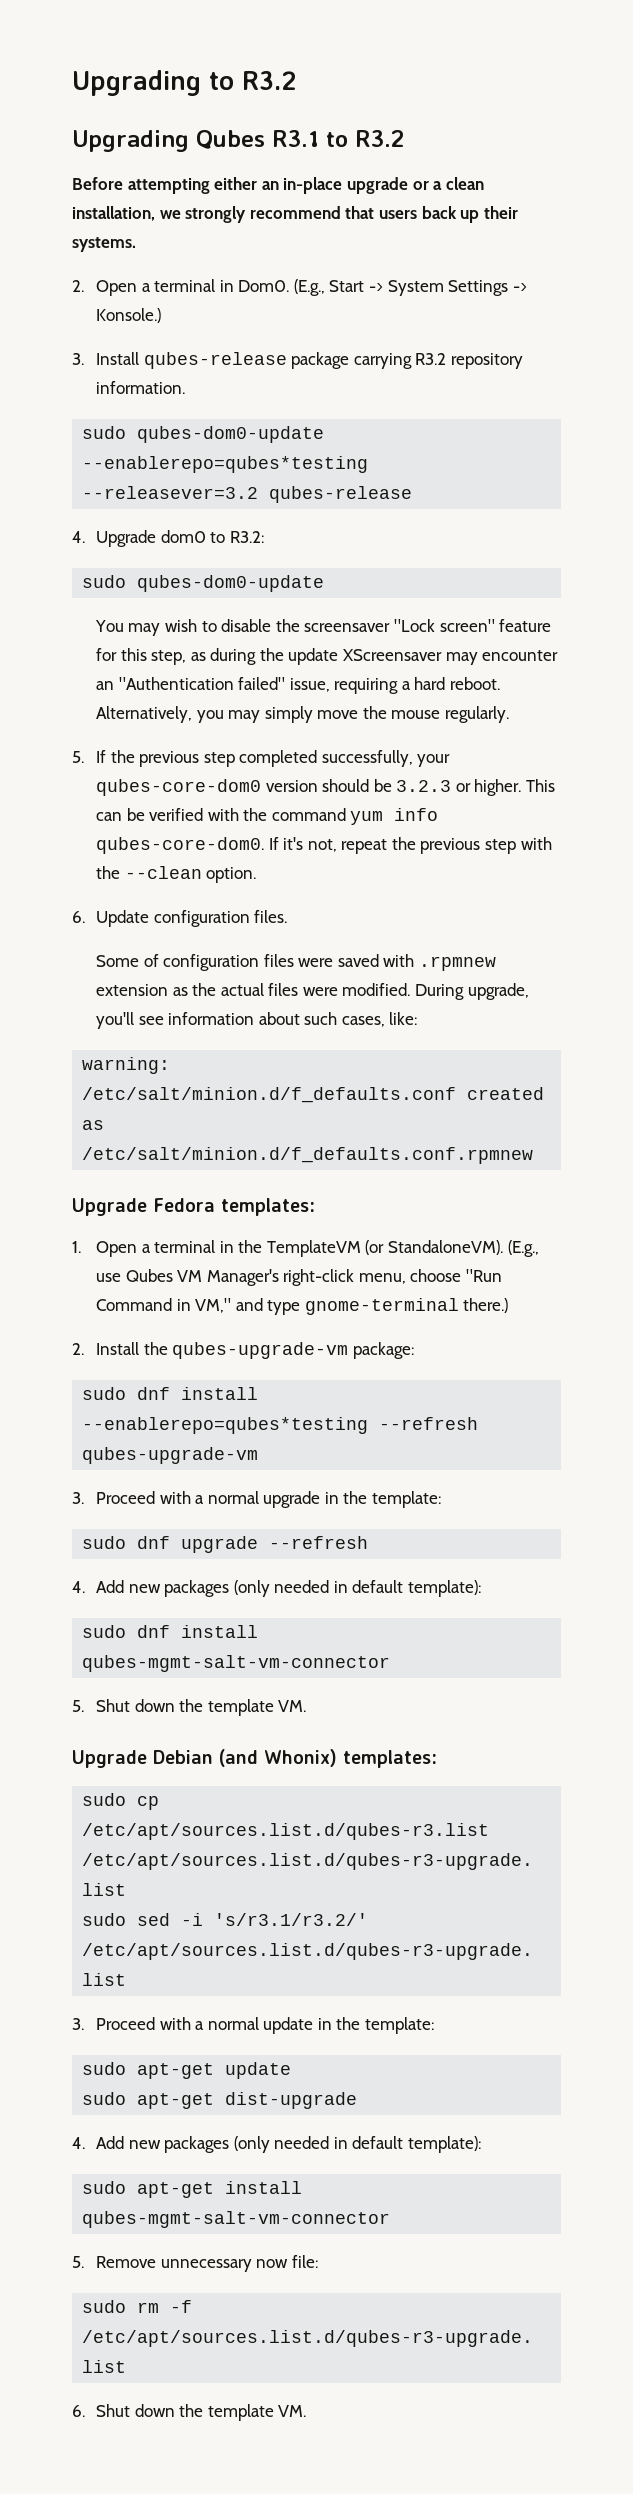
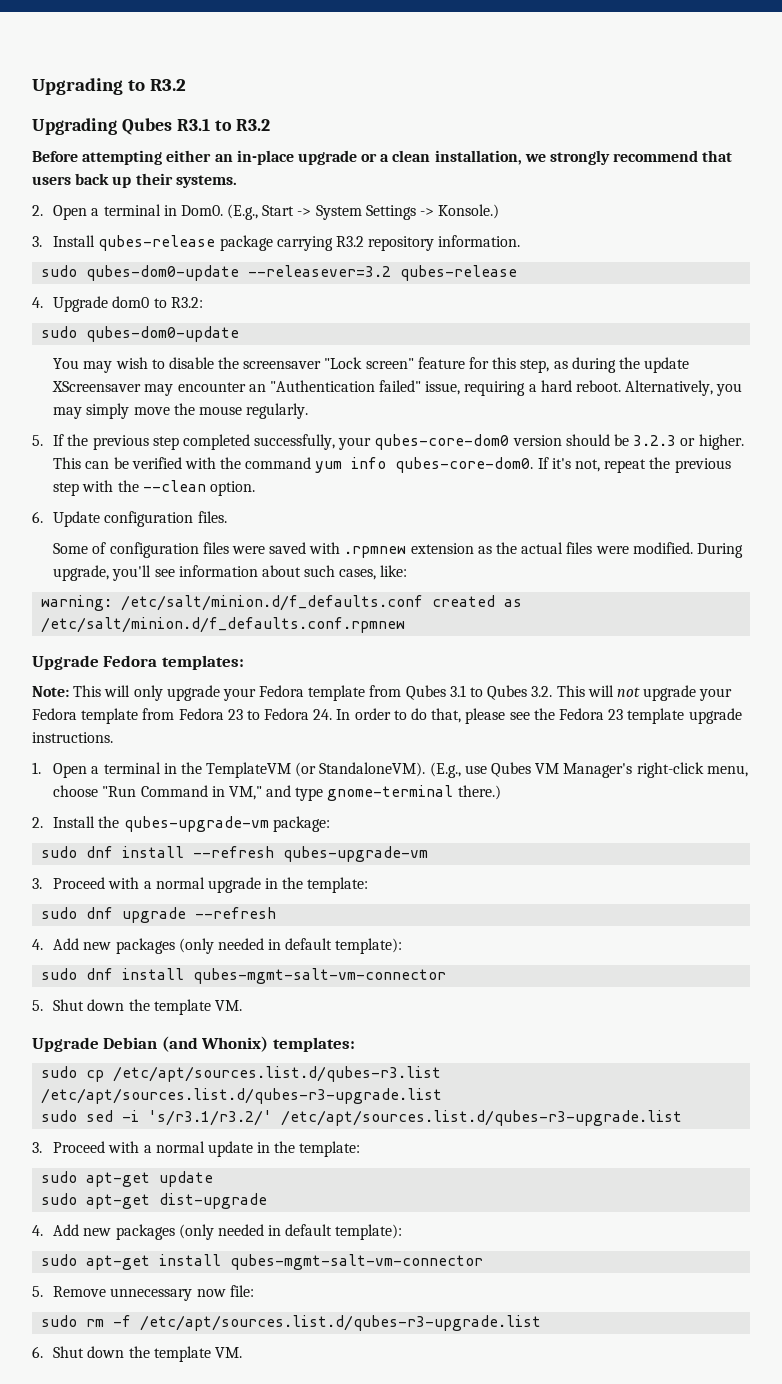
- sudo qubes-dom0-update --enablerepo=qubes*testing --releasever=3.2 qubes-release
+ sudo qubes-dom0-update --releasever=3.2 qubes-release
+ Note: This will only upgrade your Fedora template from Qubes 3.1 to Qubes 3.2. This will not upgrade your Fedora template from Fedora 23 to Fedora 24. In order to do that, please see the Fedora 23 template upgrade instructions.
- sudo dnf install --enablerepo=qubes*testing --refresh qubes-upgrade-vm
+ sudo dnf install --refresh qubes-upgrade-vm

